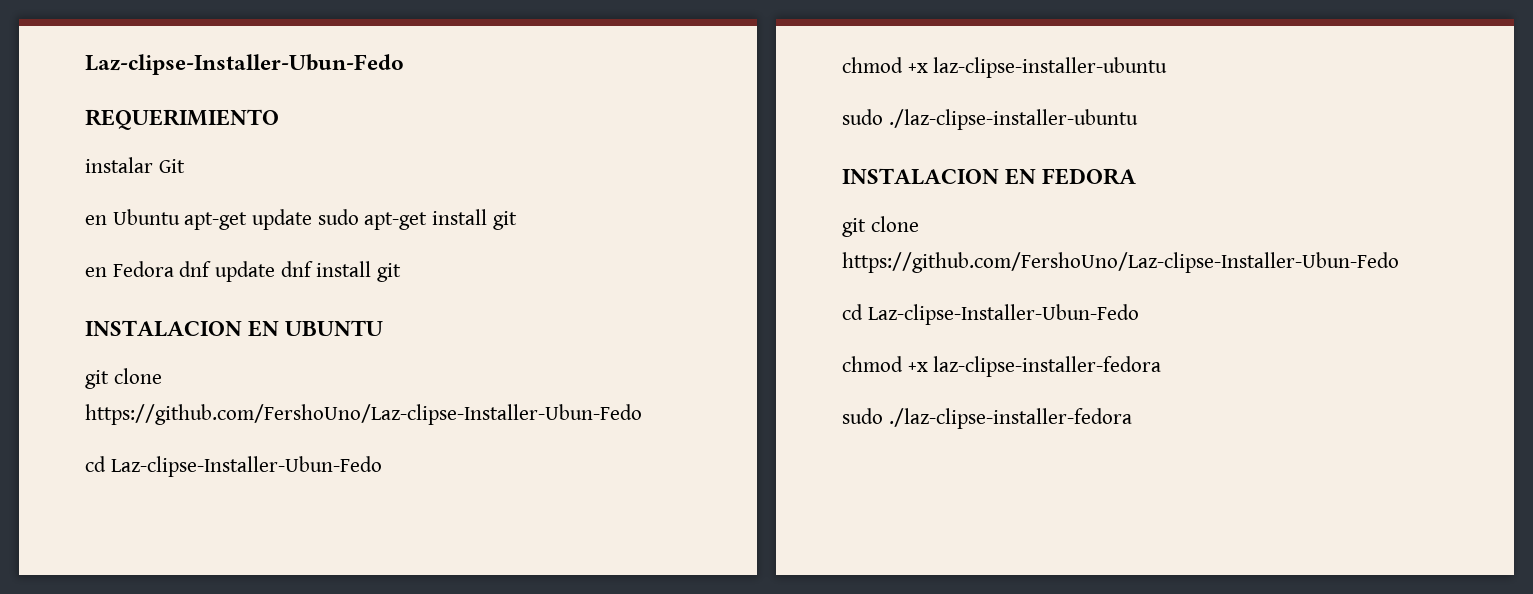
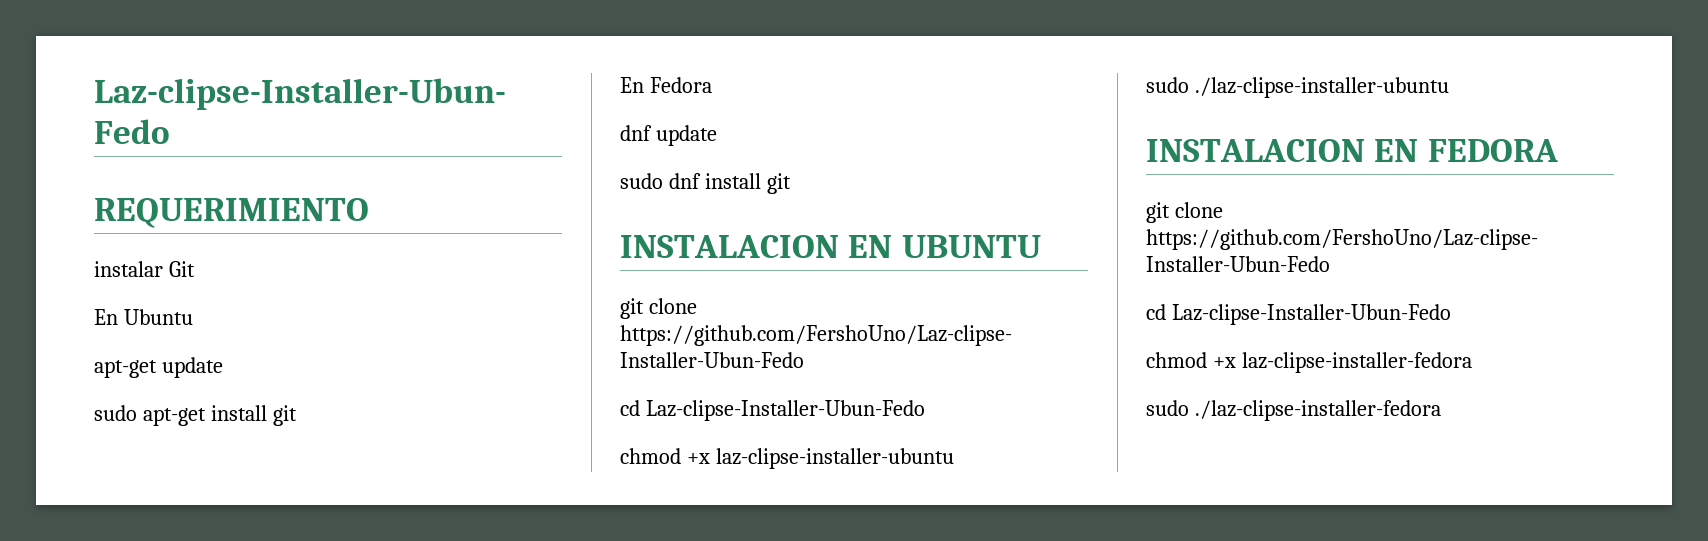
- en Ubuntu apt-get update sudo apt-get install git
+ En Ubuntu
+ apt-get update
+ sudo apt-get install git
- en Fedora dnf update dnf install git
+ En Fedora
+ dnf update
+ sudo dnf install git

